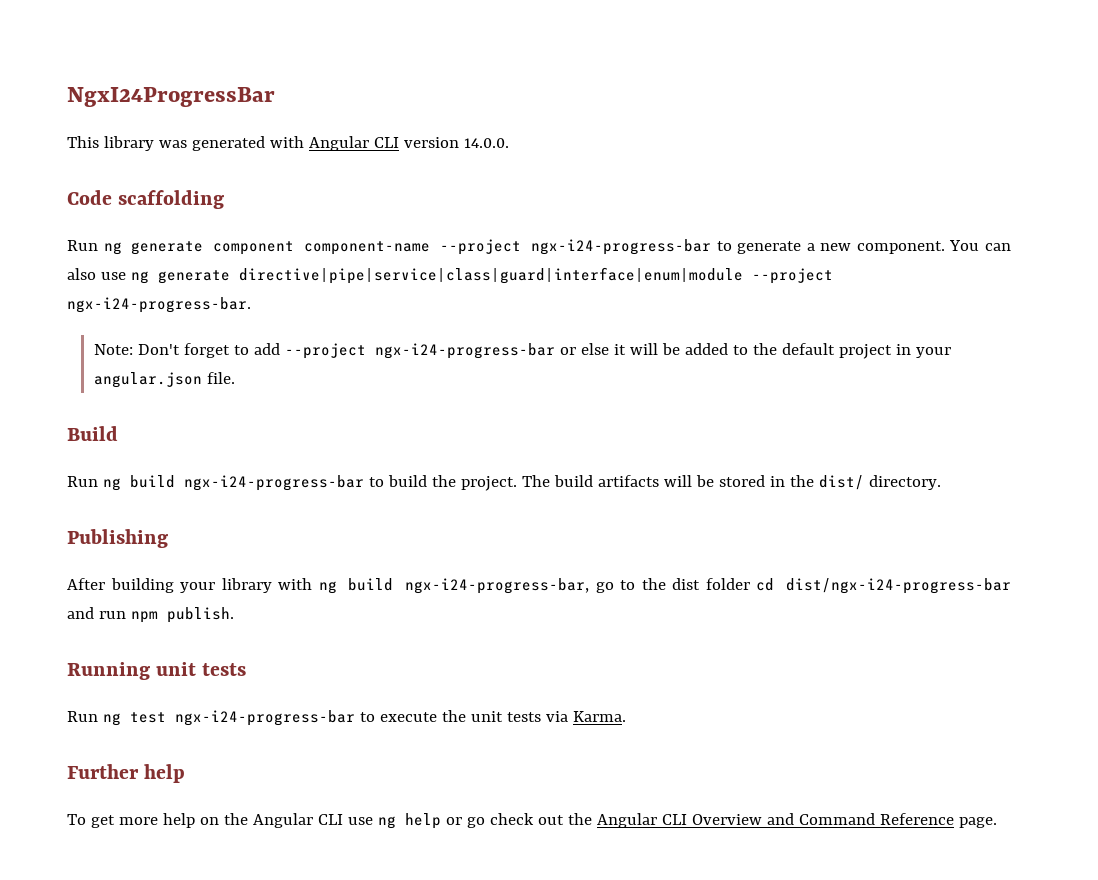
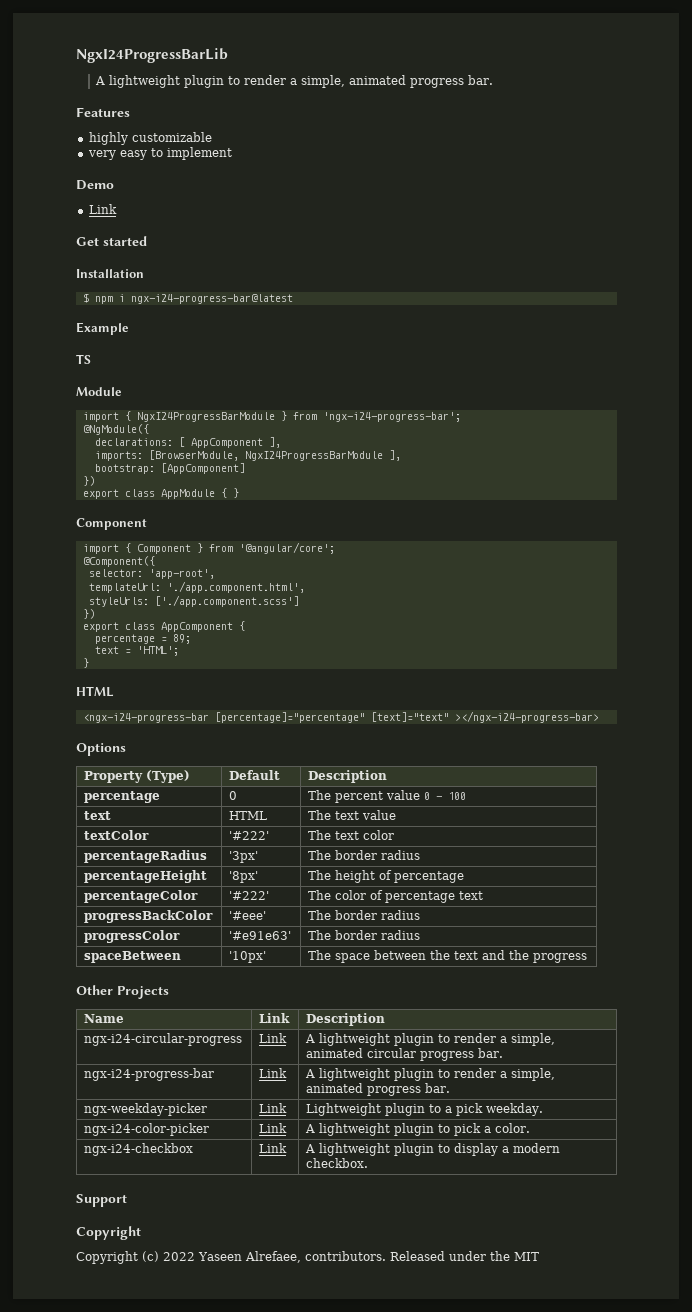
- NgxI24ProgressBar
- This library was generated with Angular CLI version 14.0.0.
- Code scaffolding
- Run ng generate component component-name --project ngx-i24-progress-bar to generate a new component. You can also use ng generate directive|pipe|service|class|guard|interface|enum|module --project ngx-i24-progress-bar.
- Note: Don't forget to add --project ngx-i24-progress-bar or else it will be added to the default project in your angular.json file.
- Build
- Run ng build ngx-i24-progress-bar to build the project. The build artifacts will be stored in the dist/ directory.
- Publishing
- After building your library with ng build ngx-i24-progress-bar, go to the dist folder cd dist/ngx-i24-progress-bar and run npm publish.
- Running unit tests
- Run ng test ngx-i24-progress-bar to execute the unit tests via Karma.
- Further help
- To get more help on the Angular CLI use ng help or go check out the Angular CLI Overview and Command Reference page.
+ NgxI24ProgressBarLib
+ A lightweight plugin to render a simple, animated progress bar.
+ Features
+ highly customizable
+ very easy to implement
+ Demo
+ Link
+ Get started
+ Installation
+ $ npm i ngx-i24-progress-bar@latest
+ Example
+ TS
+ Module
+ import { NgxI24ProgressBarModule } from 'ngx-i24-progress-bar';
+ @NgModule({
+ declarations: [ AppComponent ],
+ imports: [BrowserModule, NgxI24ProgressBarModule ],
+ bootstrap: [AppComponent]
+ })
+ export class AppModule { }
+ Component
+ import { Component } from '@angular/core';
+ @Component({
+ selector: 'app-root',
+ templateUrl: './app.component.html',
+ styleUrls: ['./app.component.scss']
+ })
+ export class AppComponent {
+ percentage = 89;
+ text = 'HTML';
+ }
+ HTML
+ <ngx-i24-progress-bar [percentage]="percentage" [text]="text" ></ngx-i24-progress-bar>
+ Options
+ Property (Type) | Default | Description
+ percentage | 0 | The percent value 0 - 100
+ text | HTML | The text value
+ textColor | '#222' | The text color
+ percentageRadius | '3px' | The border radius
+ percentageHeight | '8px' | The height of percentage
+ percentageColor | '#222' | The color of percentage text
+ progressBackColor | '#eee' | The border radius
+ progressColor | '#e91e63' | The border radius
+ spaceBetween | '10px' | The space between the text and the progress
+ Other Projects
+ Name | Link | Description
+ ngx-i24-circular-progress | Link | A lightweight plugin to render a simple, animated circular progress bar.
+ ngx-i24-progress-bar | Link | A lightweight plugin to render a simple, animated progress bar.
+ ngx-weekday-picker | Link | Lightweight plugin to a pick weekday.
+ ngx-i24-color-picker | Link | A lightweight plugin to pick a color.
+ ngx-i24-checkbox | Link | A lightweight plugin to display a modern checkbox.
+ Support
+ Copyright
+ Copyright (c) 2022 Yaseen Alrefaee, contributors. Released under the MIT

